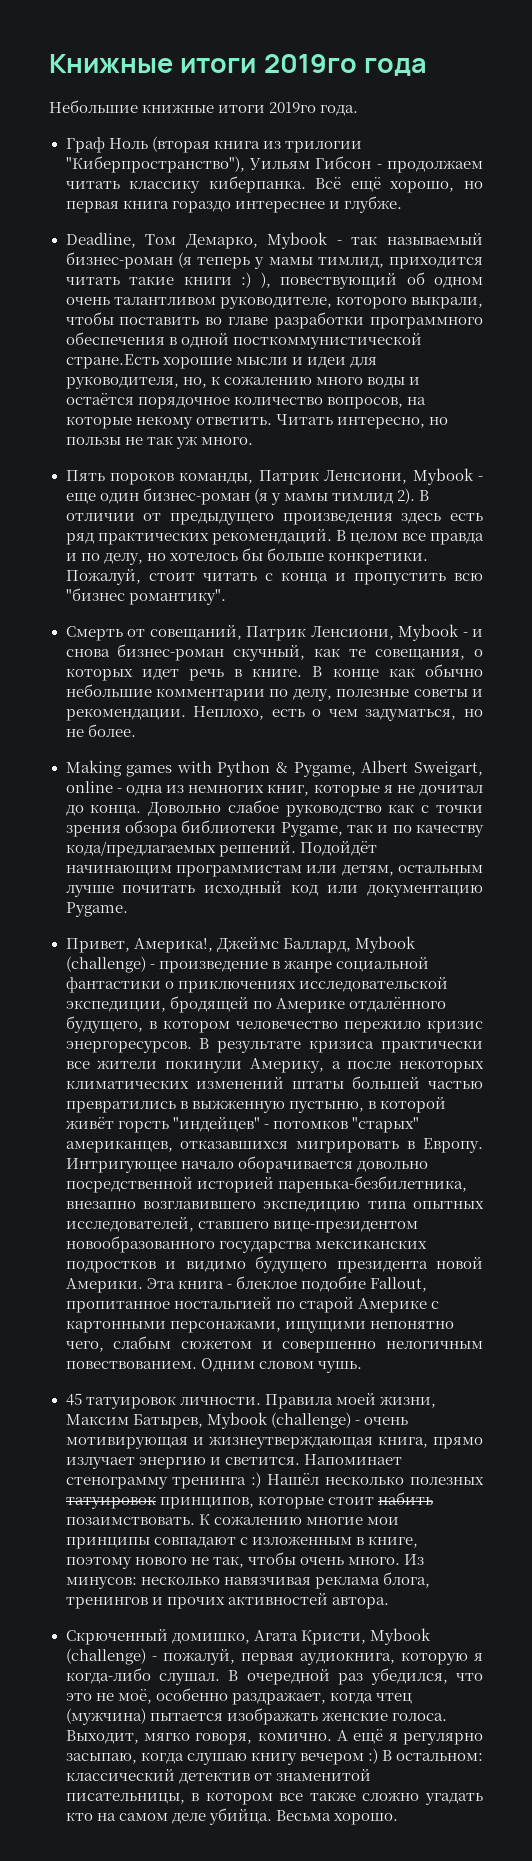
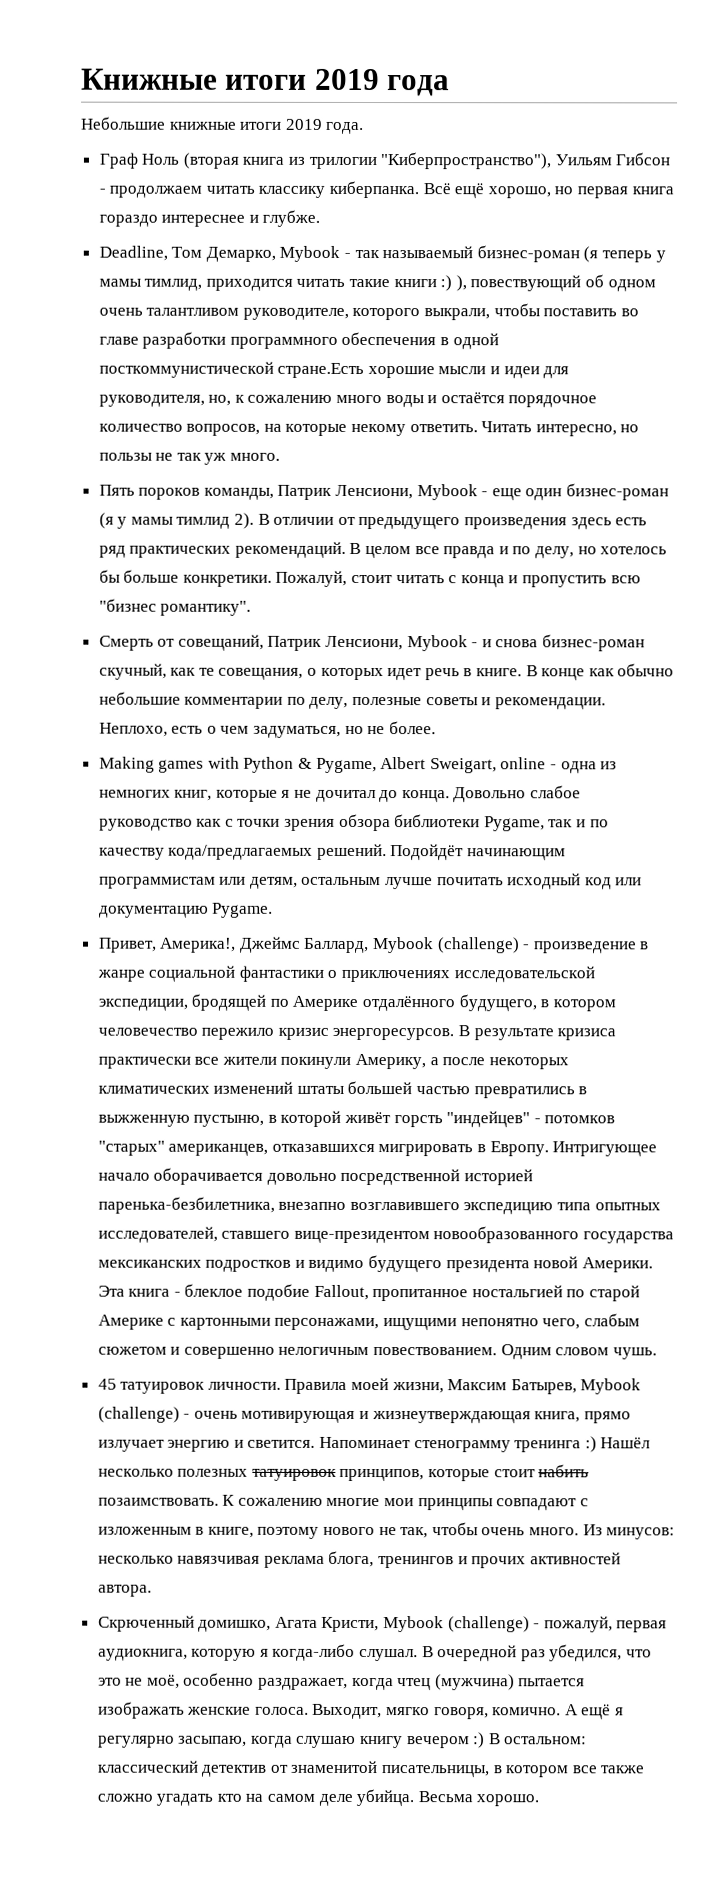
- Книжные итоги 2019го года
+ Книжные итоги 2019 года
- Небольшие книжные итоги 2019го года.
+ Небольшие книжные итоги 2019 года.

